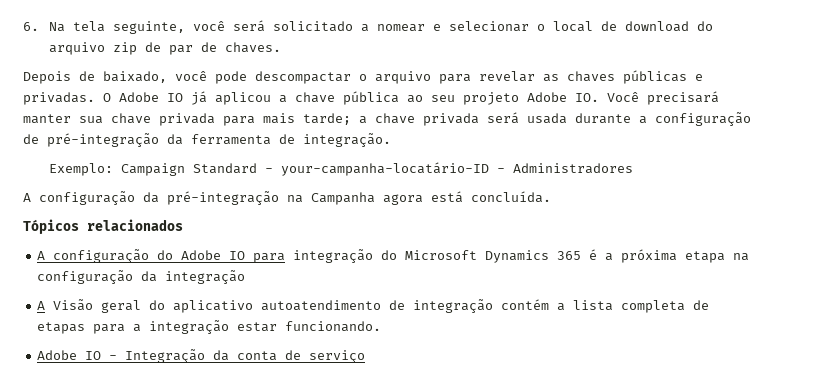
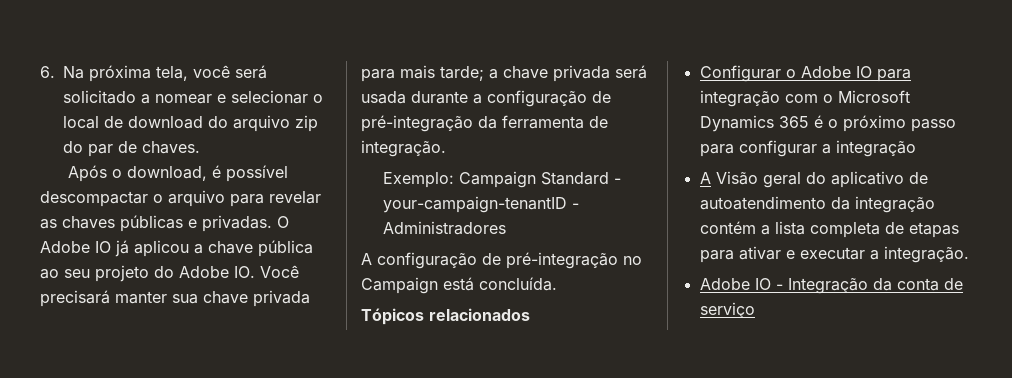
- 6. Na tela seguinte, você será solicitado a nomear e selecionar o local de download do arquivo zip de par de chaves.
+ 6. Na próxima tela, você será solicitado a nomear e selecionar o local de download do arquivo zip do par de chaves.
- Depois de baixado, você pode descompactar o arquivo para revelar as chaves públicas e privadas.
+ Após o download, é possível descompactar o arquivo para revelar as chaves públicas e privadas.
- O Adobe IO já aplicou a chave pública ao seu projeto Adobe IO. Você precisará manter sua chave privada para mais tarde; a chave privada será usada durante a configuração de pré-integração da ferramenta de integração.
+ O Adobe IO já aplicou a chave pública ao seu projeto do Adobe IO. Você precisará manter sua chave privada para mais tarde; a chave privada será usada durante a configuração de pré-integração da ferramenta de integração.
- Exemplo: Campaign Standard - your-campanha-locatário-ID - Administradores
+ Exemplo: Campaign Standard - your-campaign-tenantID - Administradores
- A configuração da pré-integração na Campanha agora está concluída.
+ A configuração de pré-integração no Campaign está concluída.
- A configuração do Adobe IO para integração do Microsoft Dynamics 365 é a próxima etapa na configuração da integração
+ Configurar o Adobe IO para integração com o Microsoft Dynamics 365 é o próximo passo para configurar a integração
- A Visão geral do aplicativo autoatendimento de integração contém a lista completa de etapas para a integração estar funcionando.
+ A Visão geral do aplicativo de autoatendimento da integração contém a lista completa de etapas para ativar e executar a integração.

